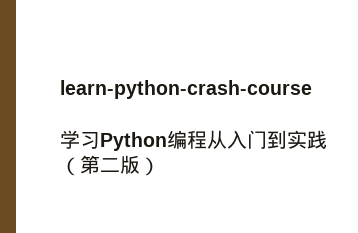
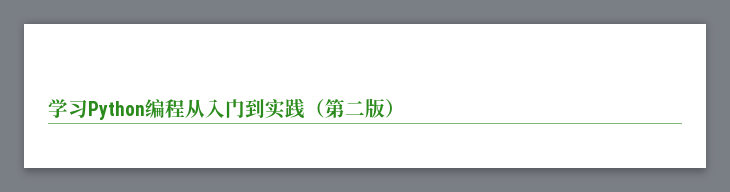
- learn-python-crash-course

